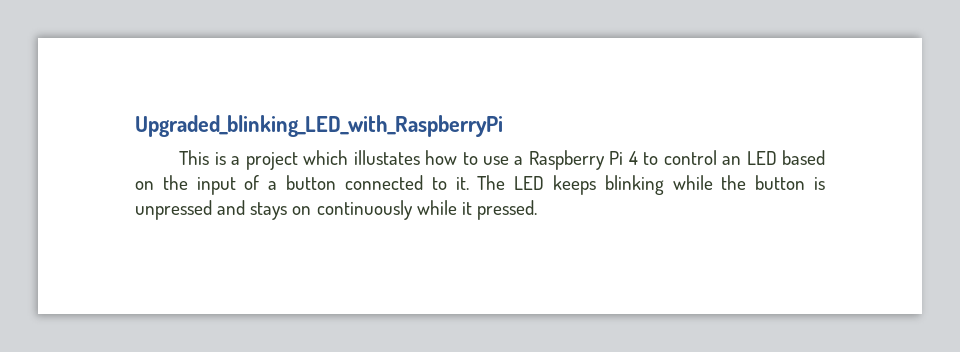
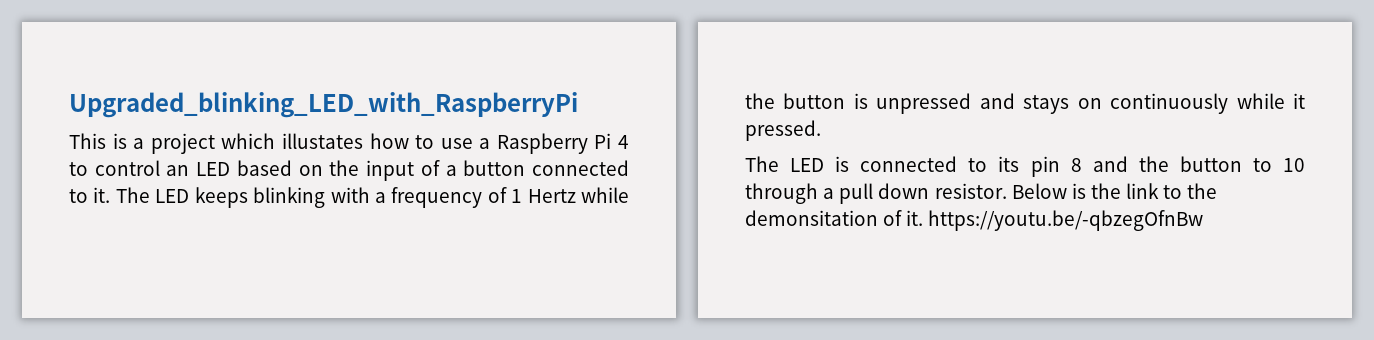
- The LED keeps blinking while the button is unpressed and stays on continuously while it pressed.
+ The LED keeps blinking with a frequency of 1 Hertz while the button is unpressed and stays on continuously while it pressed.
+ The LED is connected to its pin 8 and the button to 10 through a pull down resistor. Below is the link to the demonsitation of it. https://youtu.be/-qbzegOfnBw

